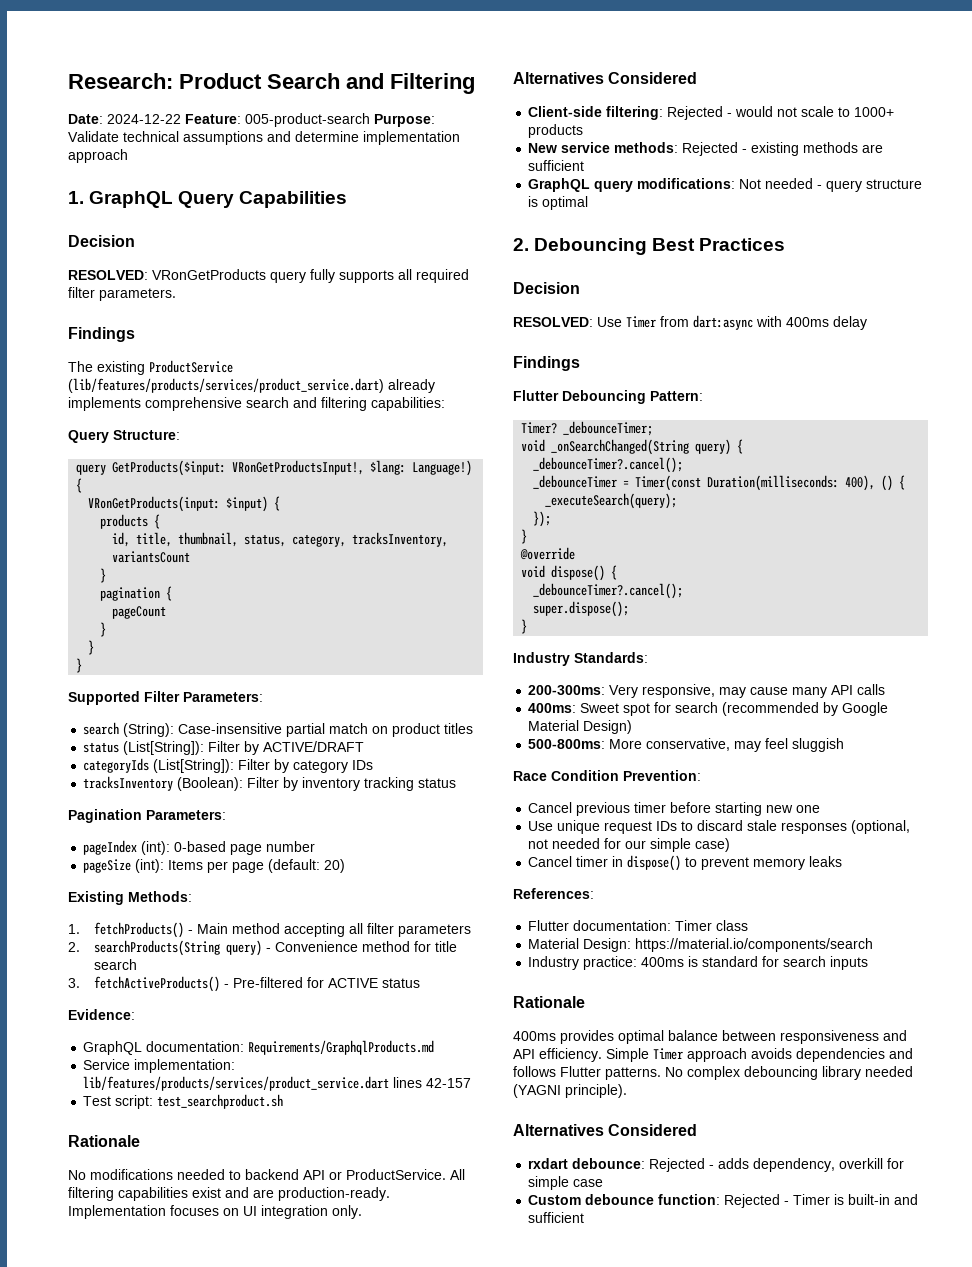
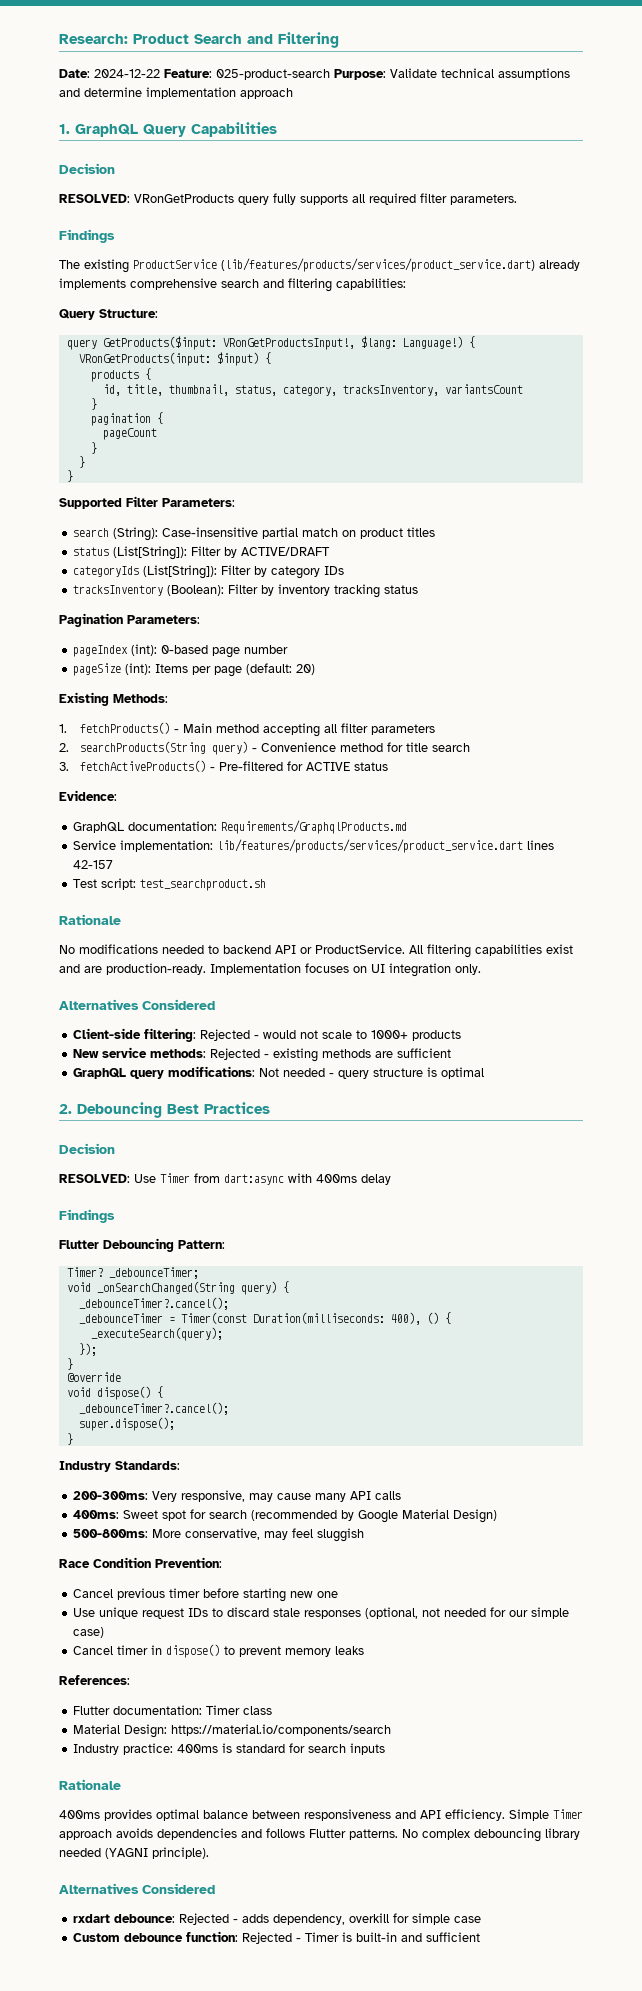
- Date: 2024-12-22 Feature: 005-product-search Purpose: Validate technical assumptions and determine implementation approach
+ Date: 2024-12-22 Feature: 025-product-search Purpose: Validate technical assumptions and determine implementation approach

